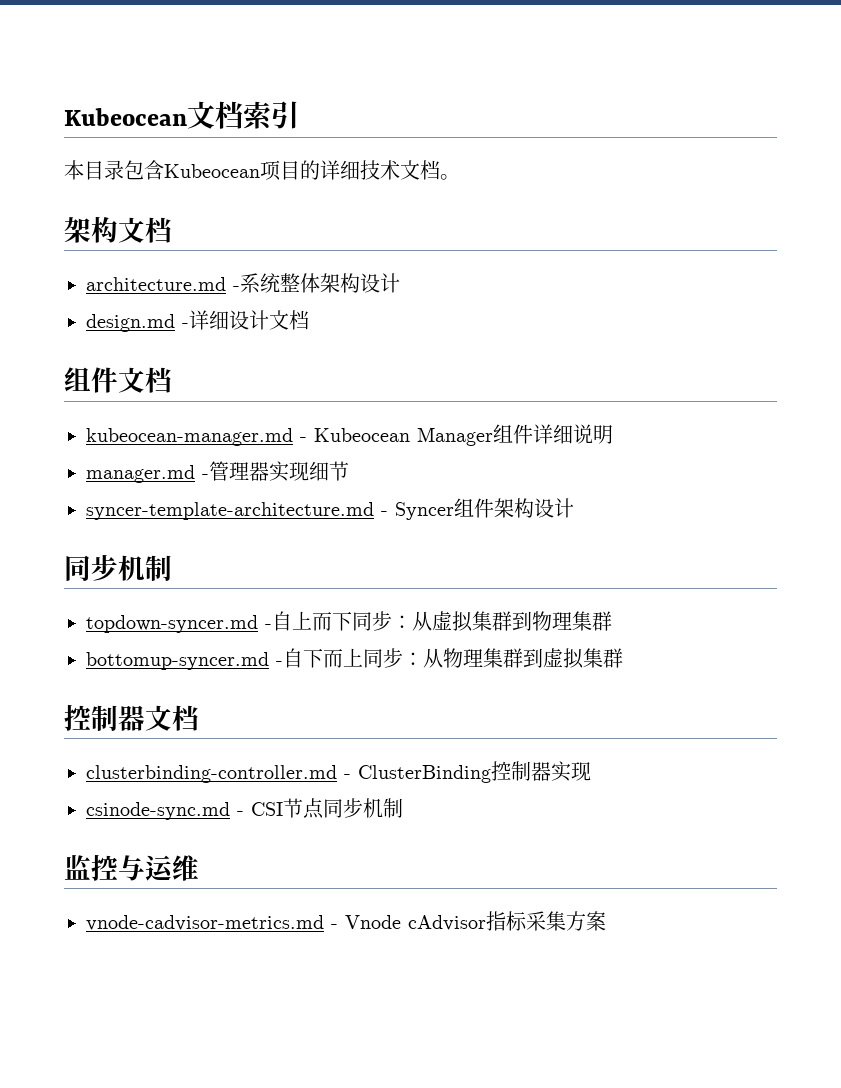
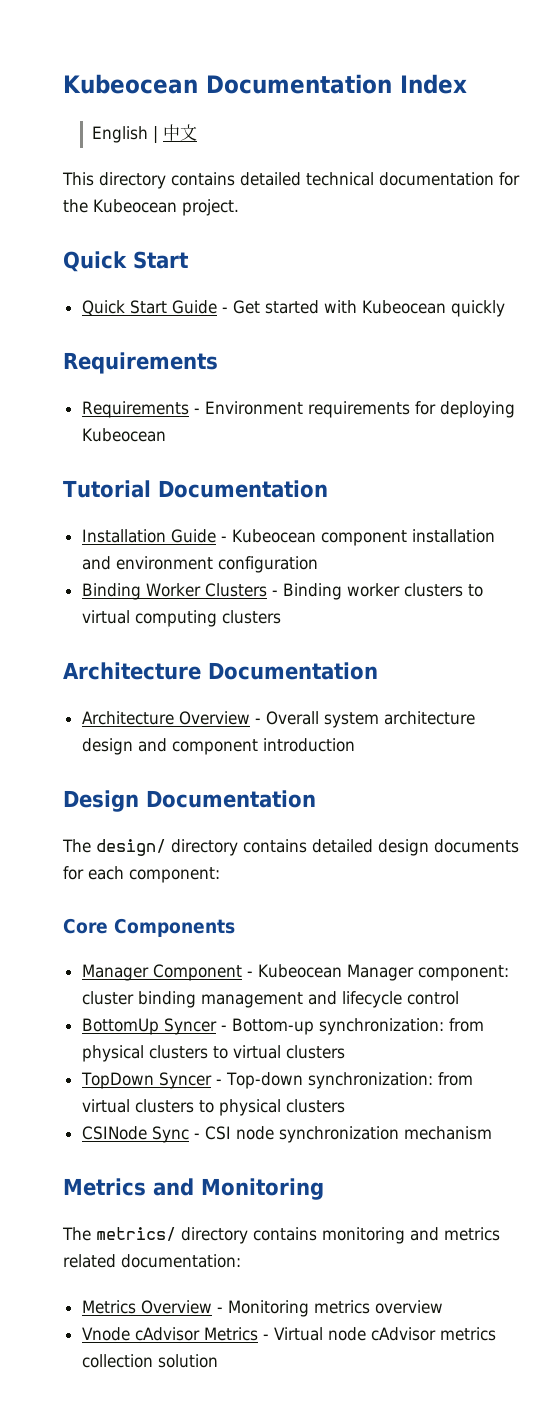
- Kubeocean文档索引
- 本目录包含Kubeocean项目的详细技术文档。
- 架构文档
- architecture.md -系统整体架构设计
- design.md -详细设计文档
- 组件文档
- kubeocean-manager.md - Kubeocean Manager组件详细说明
- manager.md -管理器实现细节
- syncer-template-architecture.md - Syncer组件架构设计
- 同步机制
- topdown-syncer.md -自上而下同步：从虚拟集群到物理集群
- bottomup-syncer.md -自下而上同步：从物理集群到虚拟集群
- 控制器文档
- clusterbinding-controller.md - ClusterBinding控制器实现
- csinode-sync.md - CSI节点同步机制
- 监控与运维
- vnode-cadvisor-metrics.md - Vnode cAdvisor指标采集方案
+ Kubeocean Documentation Index
+ English | 中文
+ This directory contains detailed technical documentation for the Kubeocean project.
+ Quick Start
+ Quick Start Guide - Get started with Kubeocean quickly
+ Requirements
+ Requirements - Environment requirements for deploying Kubeocean
+ Tutorial Documentation
+ Installation Guide - Kubeocean component installation and environment configuration
+ Binding Worker Clusters - Binding worker clusters to virtual computing clusters
+ Architecture Documentation
+ Architecture Overview - Overall system architecture design and component introduction
+ Design Documentation
+ The design/ directory contains detailed design documents for each component:
+ Core Components
+ Manager Component - Kubeocean Manager component: cluster binding management and lifecycle control
+ BottomUp Syncer - Bottom-up synchronization: from physical clusters to virtual clusters
+ TopDown Syncer - Top-down synchronization: from virtual clusters to physical clusters
+ CSINode Sync - CSI node synchronization mechanism
+ Metrics and Monitoring
+ The metrics/ directory contains monitoring and metrics related documentation:
+ Metrics Overview - Monitoring metrics overview
+ Vnode cAdvisor Metrics - Virtual node cAdvisor metrics collection solution

